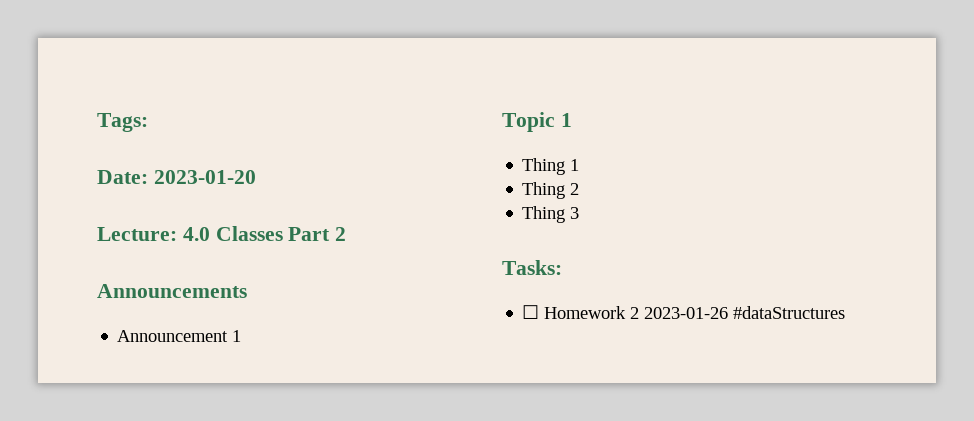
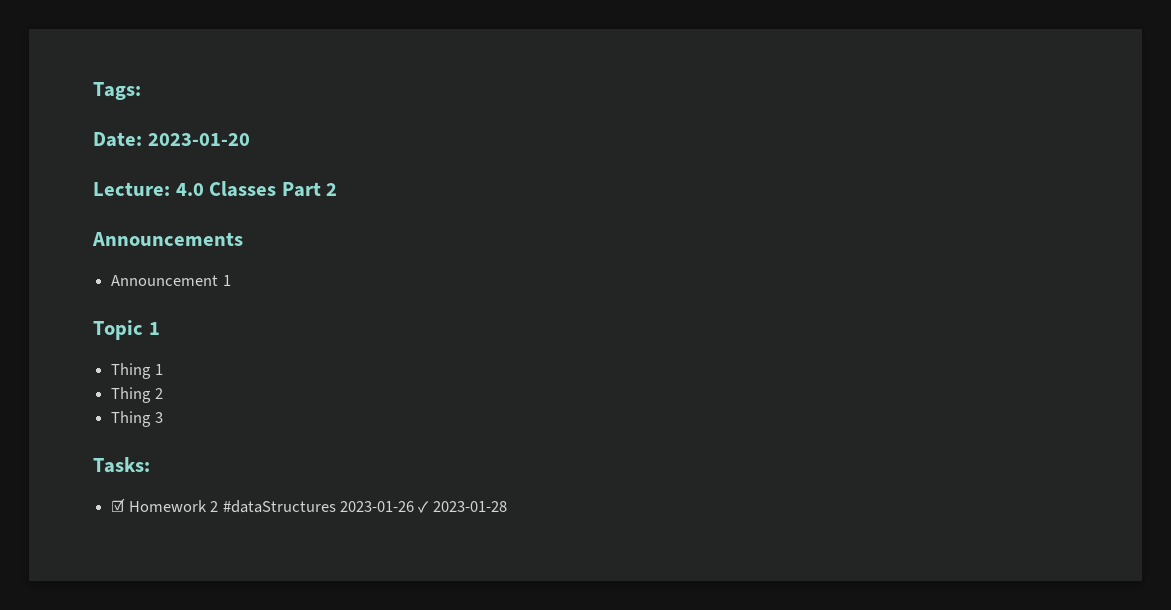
- ☐ Homework 2 2023-01-26 #dataStructures
+ ☑ Homework 2 #dataStructures 2023-01-26 ✓ 2023-01-28

